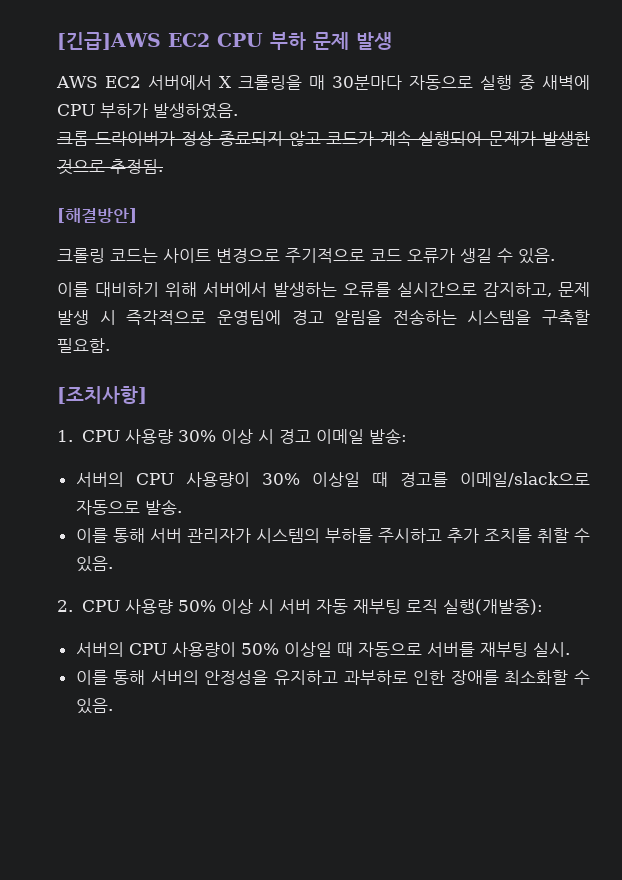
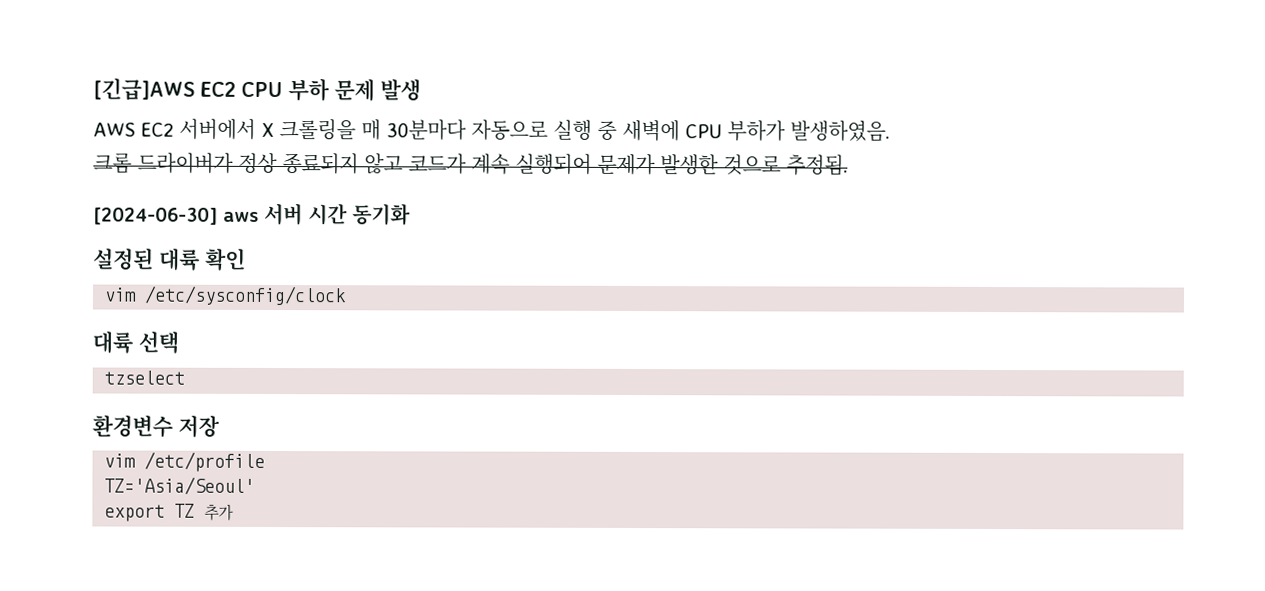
- [해결방안]
- 크롤링 코드는 사이트 변경으로 주기적으로 코드 오류가 생길 수 있음.
- 이를 대비하기 위해 서버에서 발생하는 오류를 실시간으로 감지하고, 문제 발생 시 즉각적으로 운영팀에 경고 알림을 전송하는 시스템을 구축할 필요함.
- [조치사항]
- 1. CPU 사용량 30% 이상 시 경고 이메일 발송:
- 서버의 CPU 사용량이 30% 이상일 때 경고를 이메일/slack으로 자동으로 발송.
- 이를 통해 서버 관리자가 시스템의 부하를 주시하고 추가 조치를 취할 수 있음.
- 2. CPU 사용량 50% 이상 시 서버 자동 재부팅 로직 실행(개발중):
- 서버의 CPU 사용량이 50% 이상일 때 자동으로 서버를 재부팅 실시.
- 이를 통해 서버의 안정성을 유지하고 과부하로 인한 장애를 최소화할 수 있음.
+ [2024-06-30] aws 서버 시간 동기화
+ 설정된 대륙 확인
+ vim /etc/sysconfig/clock
+ 대륙 선택
+ tzselect
+ 환경변수 저장
+ vim /etc/profile
+ TZ='Asia/Seoul'
+ export TZ 추가

